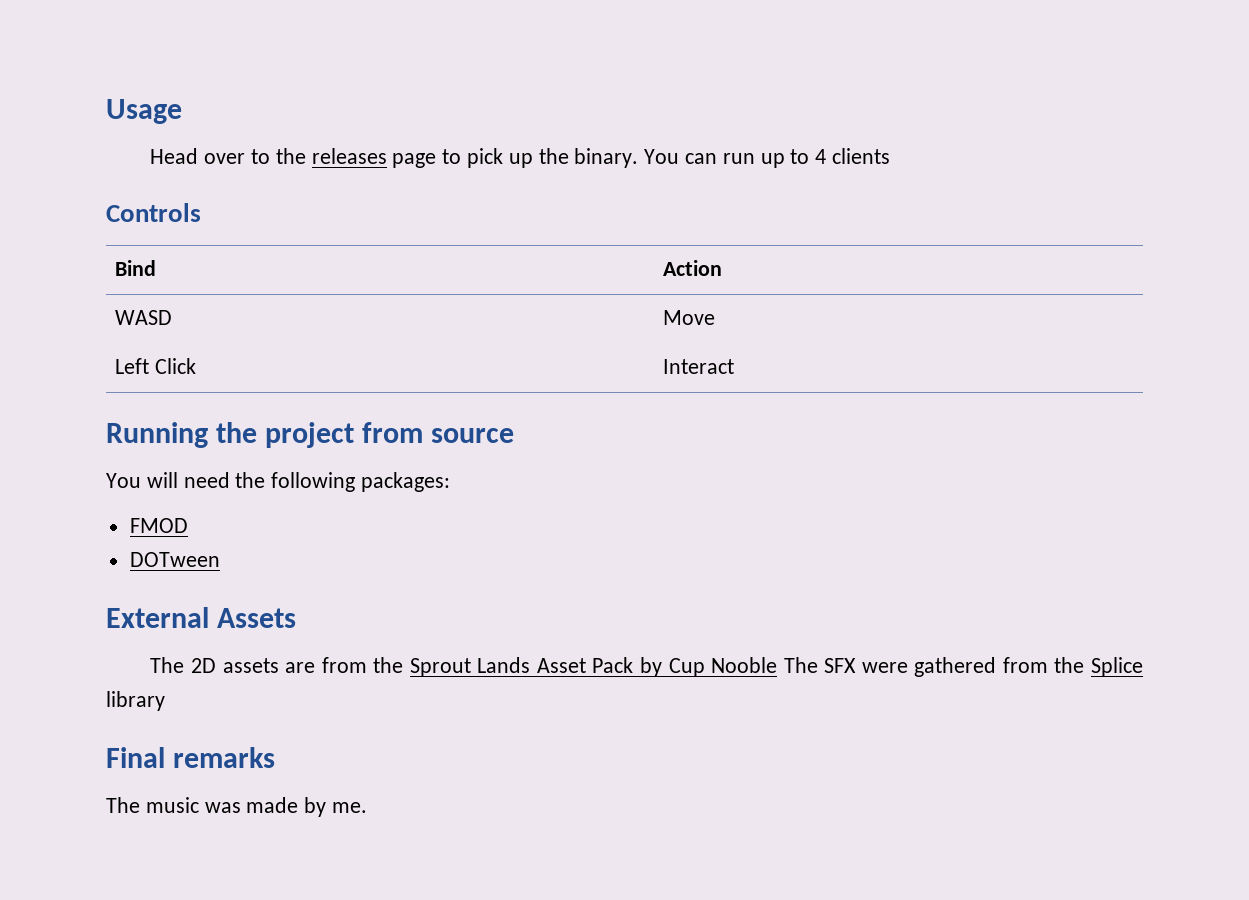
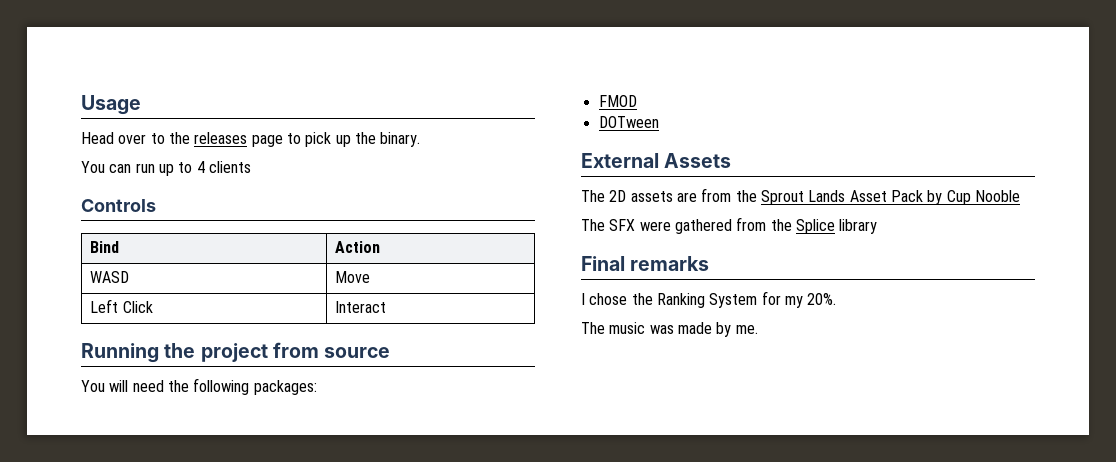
- Head over to the releases page to pick up the binary. You can run up to 4 clients
+ Head over to the releases page to pick up the binary.
+ You can run up to 4 clients
- The 2D assets are from the Sprout Lands Asset Pack by Cup Nooble The SFX were gathered from the Splice library
+ The 2D assets are from the Sprout Lands Asset Pack by Cup Nooble
+ The SFX were gathered from the Splice library
+ I chose the Ranking System for my 20%.

